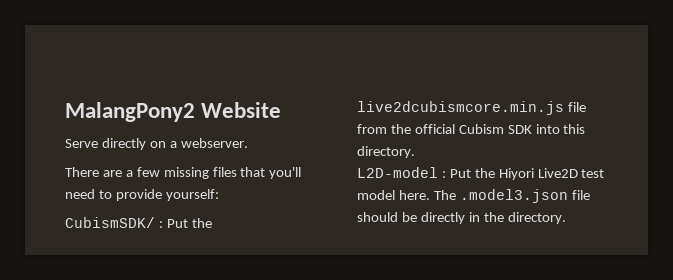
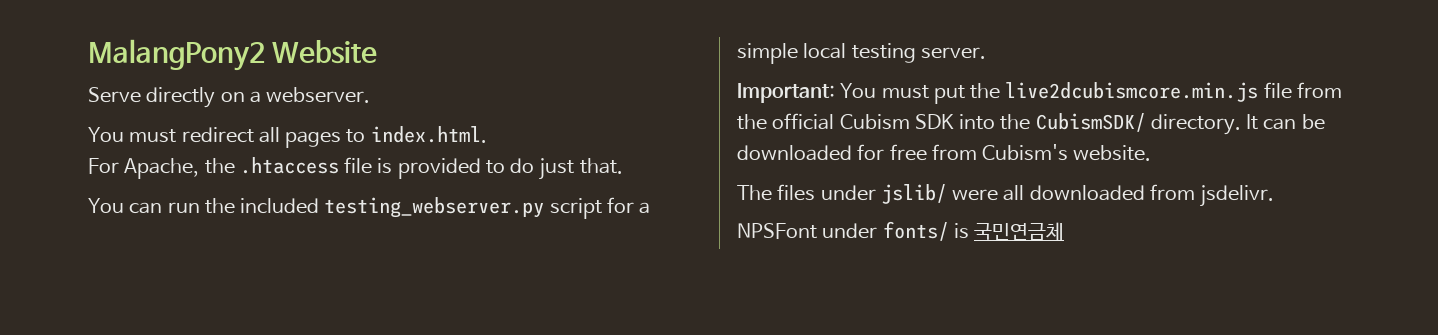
- There are a few missing files that you'll need to provide yourself:
- CubismSDK/ : Put the live2dcubismcore.min.js file from the official Cubism SDK into this directory.
- L2D-model : Put the Hiyori Live2D test model here. The .model3.json file should be directly in the directory.
+ You must redirect all pages to index.html.
+ For Apache, the .htaccess file is provided to do just that.
+ You can run the included testing_webserver.py script for a simple local testing server.
+ Important: You must put the live2dcubismcore.min.js file from the official Cubism SDK into the CubismSDK/ directory. It can be downloaded for free from Cubism's website.
+ The files under jslib/ were all downloaded from jsdelivr.
+ NPSFont under fonts/ is 국민연금체

